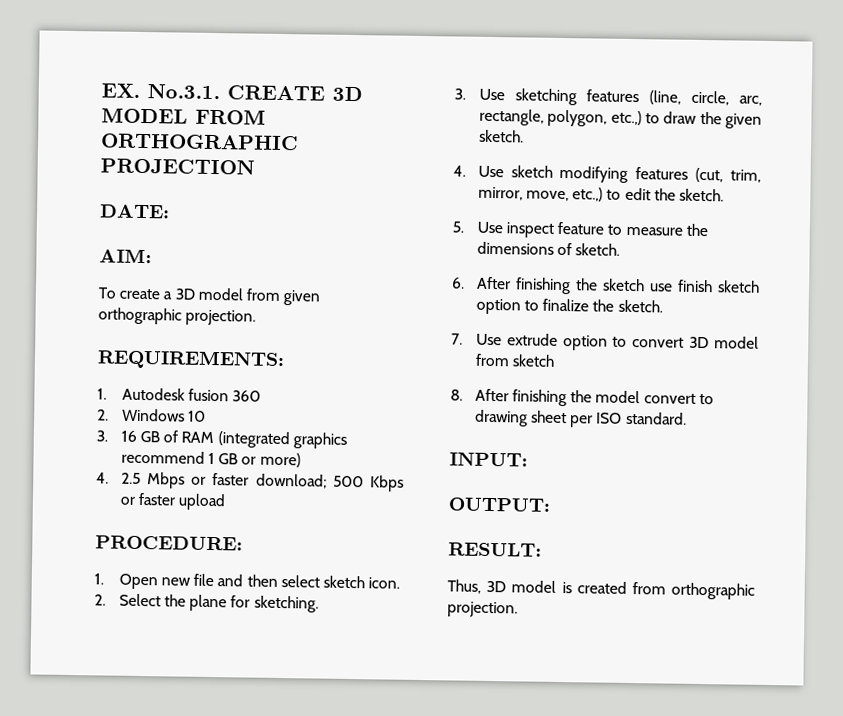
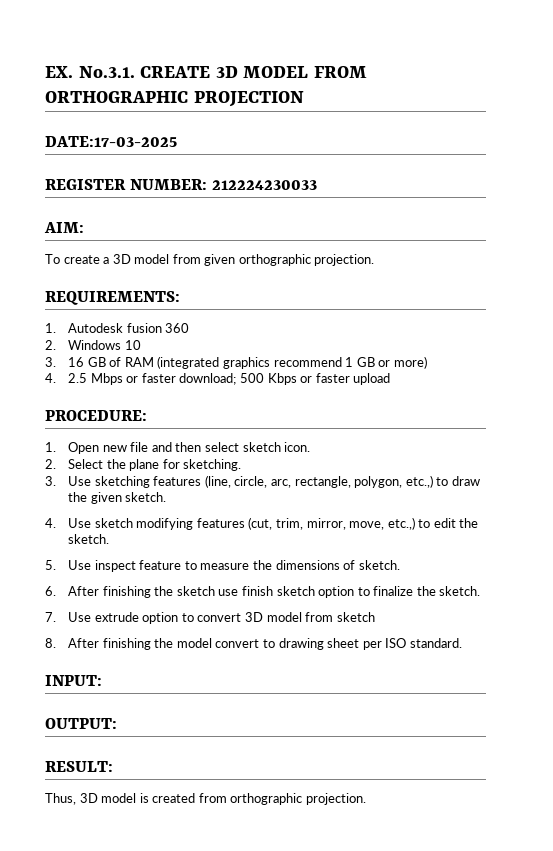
- DATE:
+ DATE:17-03-2025
+ REGISTER NUMBER: 212224230033

